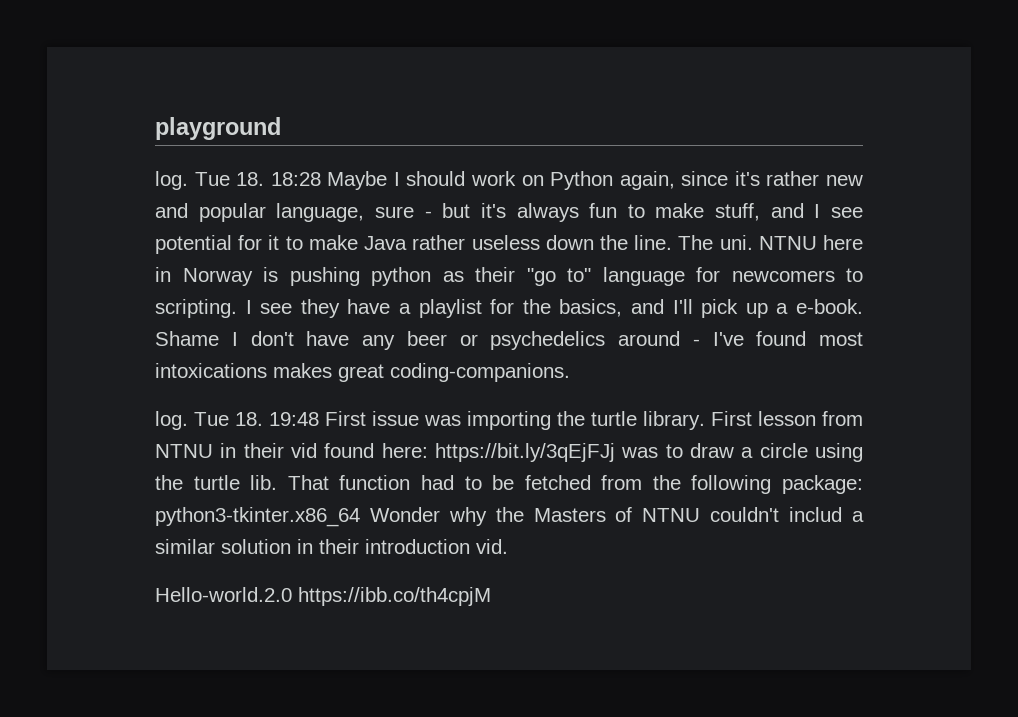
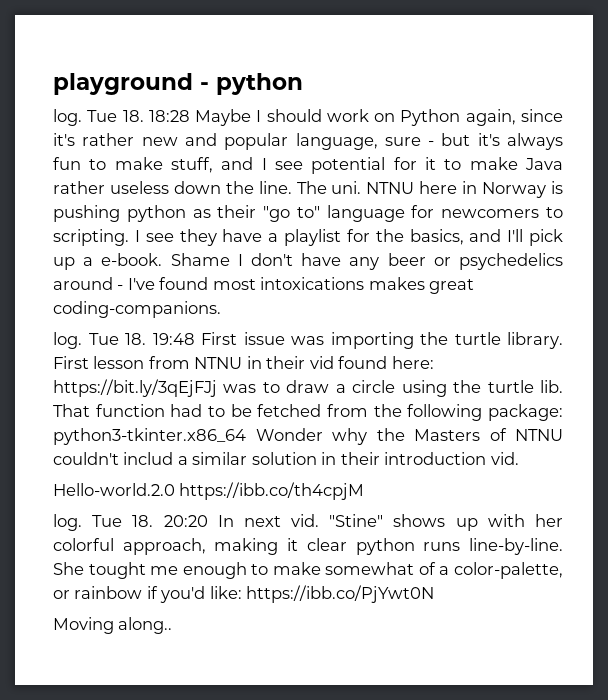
- playground
+ playground - python
+ log. Tue 18. 20:20 In next vid. "Stine" shows up with her colorful approach, making it clear python runs line-by-line. She tought me enough to make somewhat of a color-palette, or rainbow if you'd like: https://ibb.co/PjYwt0N
+ Moving along..

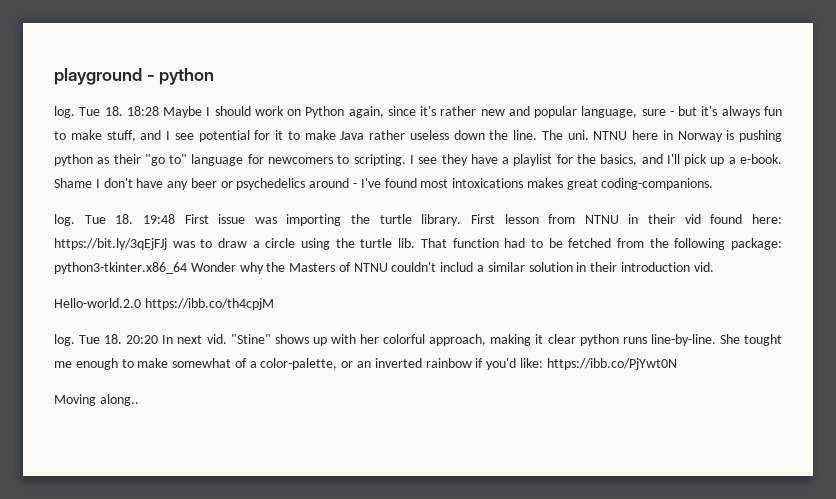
- She tought me enough to make somewhat of a color-palette, or rainbow if you'd like: https://ibb.co/PjYwt0N
+ She tought me enough to make somewhat of a color-palette, or an inverted rainbow if you'd like: https://ibb.co/PjYwt0N

